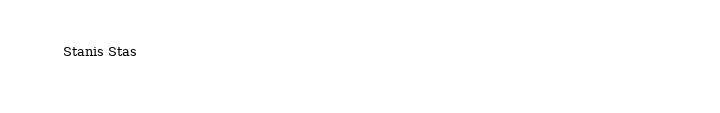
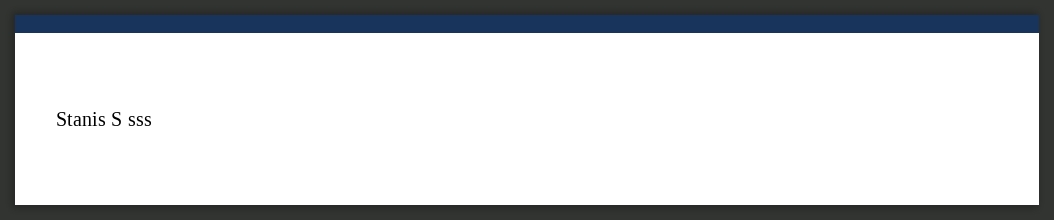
- Stanis Stas
+ Stanis S sss

